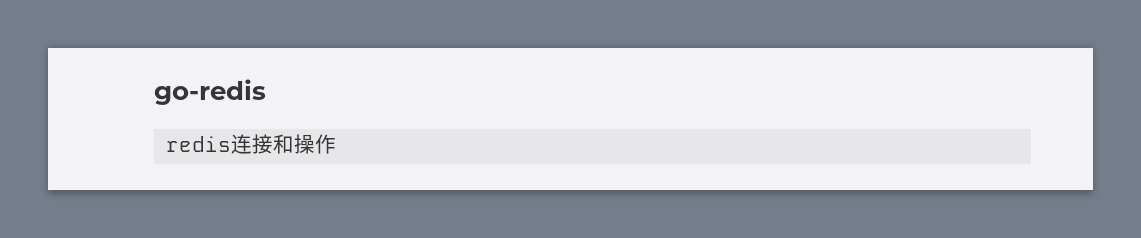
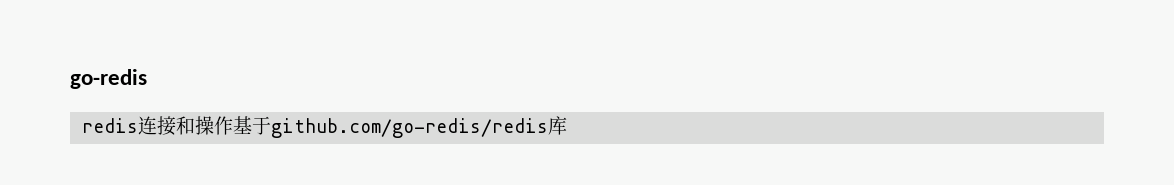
- redis连接和操作
+ redis连接和操作基于github.com/go-redis/redis库

